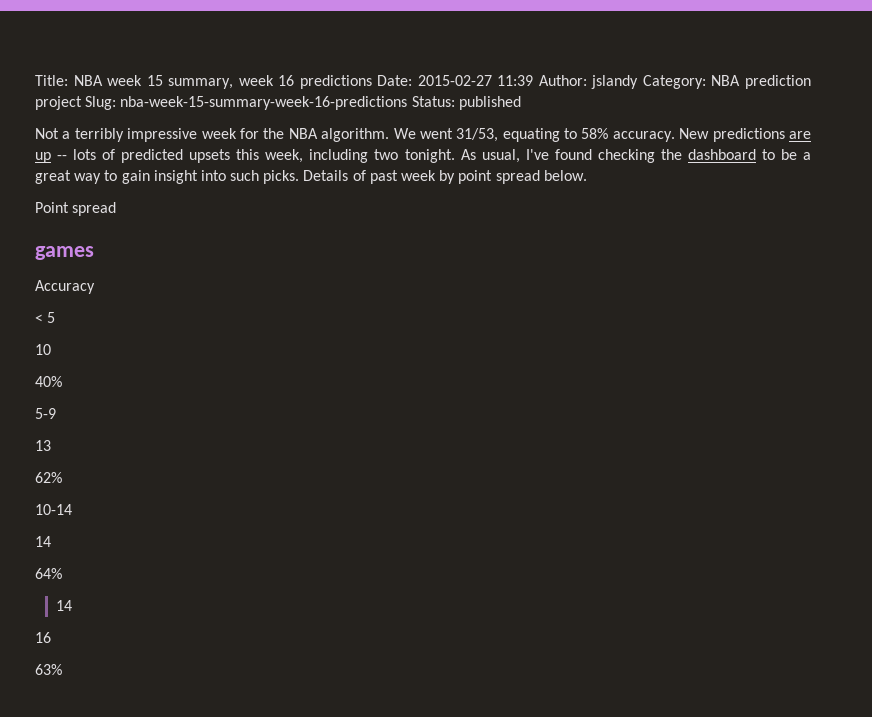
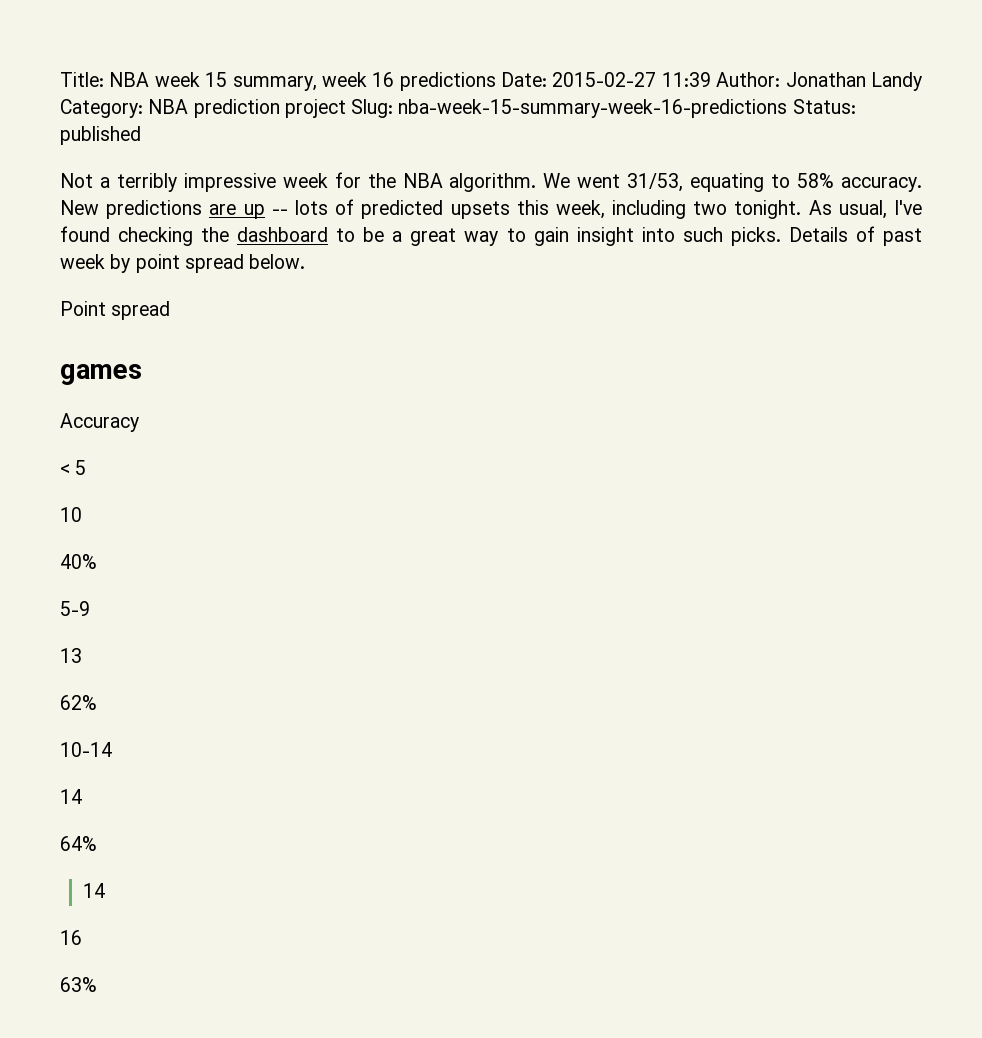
- Title: NBA week 15 summary, week 16 predictions Date: 2015-02-27 11:39 Author: jslandy Category: NBA prediction project Slug: nba-week-15-summary-week-16-predictions Status: published
+ Title: NBA week 15 summary, week 16 predictions Date: 2015-02-27 11:39 Author: Jonathan Landy Category: NBA prediction project Slug: nba-week-15-summary-week-16-predictions Status: published

